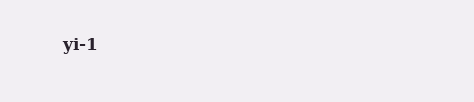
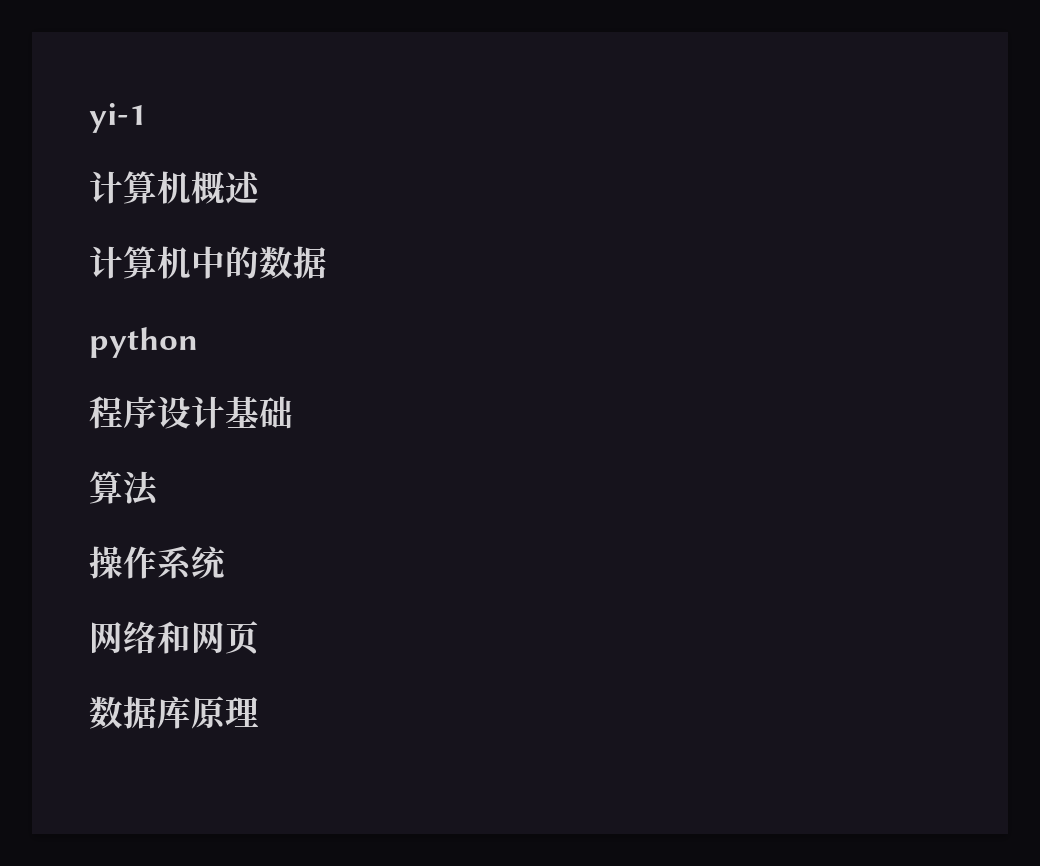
+ 计算机概述
+ 计算机中的数据
+ python
+ 程序设计基础
+ 算法
+ 操作系统
+ 网络和网页
+ 数据库原理

